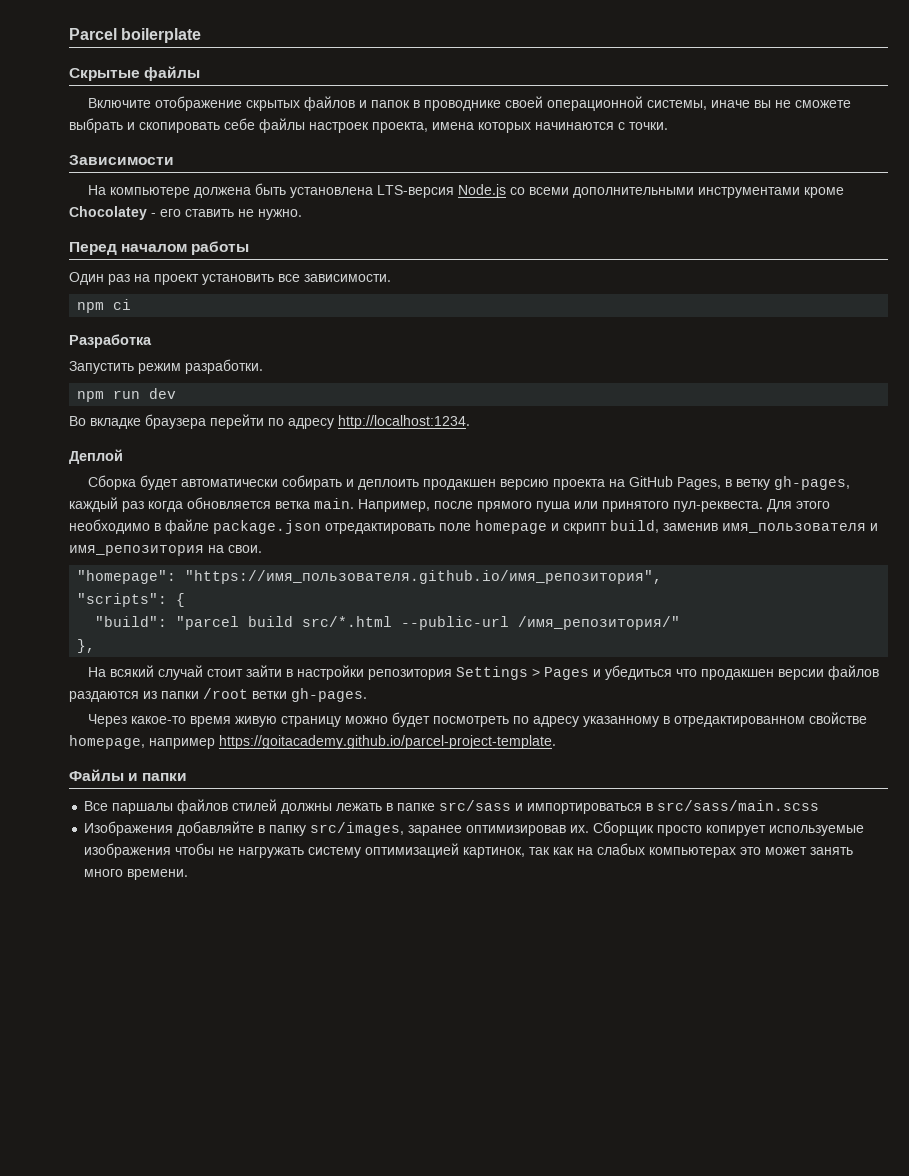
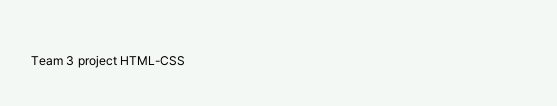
- Parcel boilerplate
- Скрытые файлы
- Включите отображение скрытых файлов и папок в проводнике своей операционной системы, иначе вы не сможете выбрать и скопировать себе файлы настроек проекта, имена которых начинаются с точки.
- Зависимости
- На компьютере должена быть установлена LTS-версия Node.js со всеми дополнительными инструментами кроме Chocolatey - его ставить не нужно.
- Перед началом работы
- Один раз на проект установить все зависимости.
- npm ci
- Разработка
- Запустить режим разработки.
- npm run dev
- Во вкладке браузера перейти по адресу http://localhost:1234.
- Деплой
- Сборка будет автоматически собирать и деплоить продакшен версию проекта на GitHub Pages, в ветку gh-pages, каждый раз когда обновляется ветка main. Например, после прямого пуша или принятого пул-реквеста. Для этого необходимо в файле package.json отредактировать поле homepage и скрипт build, заменив имя_пользователя и имя_репозитория на свои.
- "homepage": "https://имя_пользователя.github.io/имя_репозитория",
- "scripts": {
- "build": "parcel build src/*.html --public-url /имя_репозитория/"
- },
- На всякий случай стоит зайти в настройки репозитория Settings > Pages и убедиться что продакшен версии файлов раздаются из папки /root ветки gh-pages.
- Через какое-то время живую страницу можно будет посмотреть по адресу указанному в отредактированном свойстве homepage, например https://goitacademy.github.io/parcel-project-template.
- Файлы и папки
- Все паршалы файлов стилей должны лежать в папке src/sass и импортироваться в src/sass/main.scss
- Изображения добавляйте в папку src/images, заранее оптимизировав их. Сборщик просто копирует используемые изображения чтобы не нагружать систему оптимизацией картинок, так как на слабых компьютерах это может занять много времени.
+ Team 3 project HTML-CSS

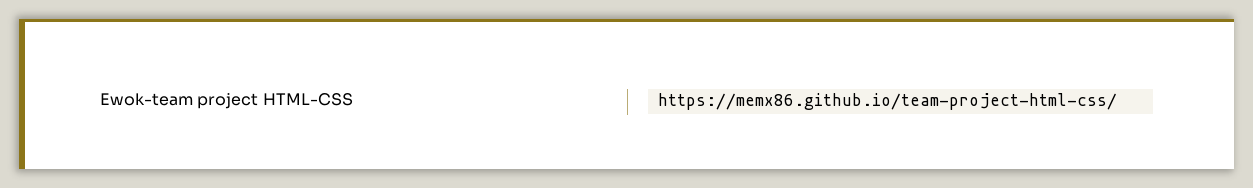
- Team 3 project HTML-CSS
+ Ewok-team project HTML-CSS
+ https://memx86.github.io/team-project-html-css/

